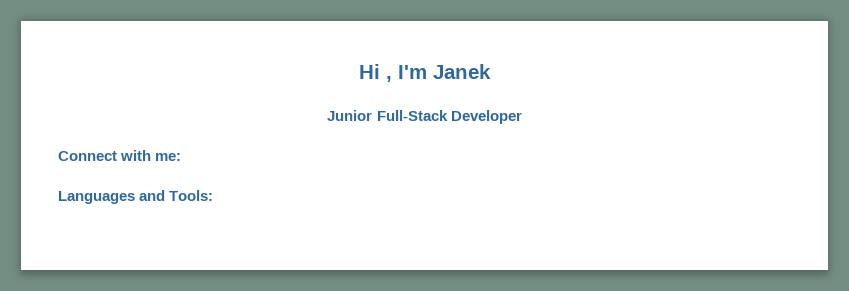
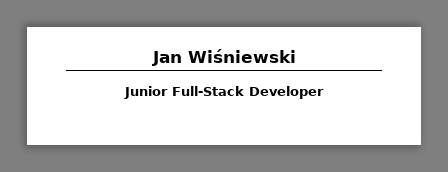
- Hi , I'm Janek
+ Jan Wiśniewski
- Connect with me:
- Languages and Tools:

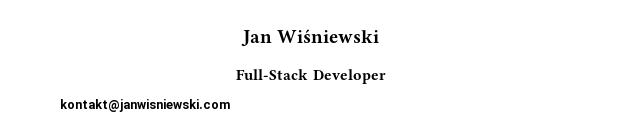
- Junior Full-Stack Developer
+ Full-Stack Developer
+ kontakt@janwisniewski.com

